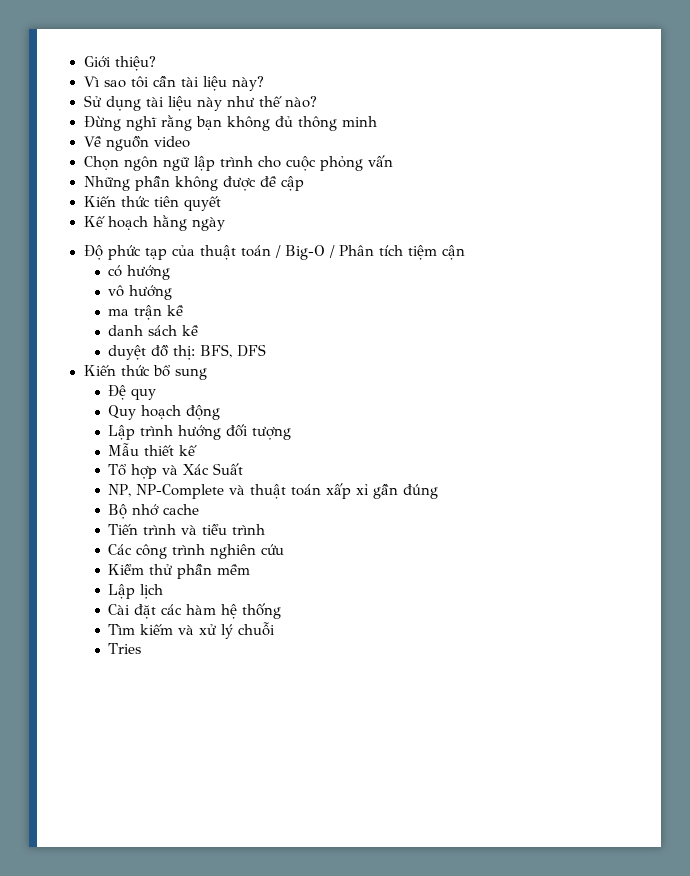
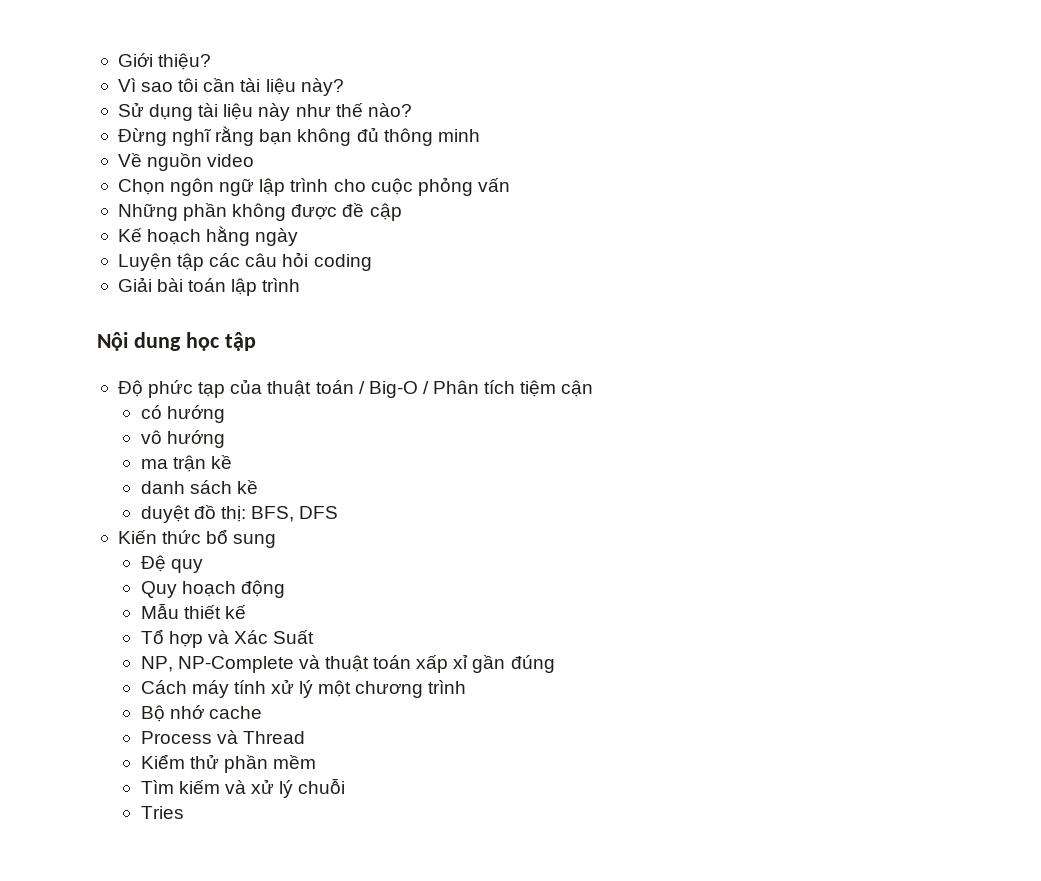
- Kiến thức tiên quyết
+ Luyện tập các câu hỏi coding
+ Giải bài toán lập trình
+ Nội dung học tập
- Lập trình hướng đối tượng
+ Cách máy tính xử lý một chương trình
  Bộ nhớ cache
- Tiến trình và tiểu trình
- Các công trình nghiên cứu
+ Process và Thread
  Kiểm thử phần mềm
- Lập lịch
- Cài đặt các hàm hệ thống

